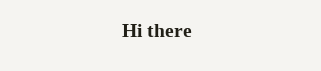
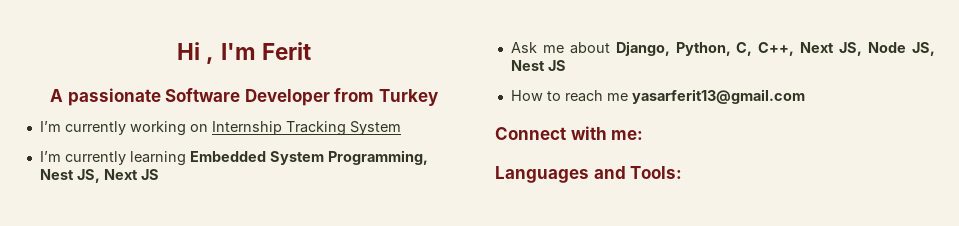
- Hi there
+ Hi , I'm Ferit
+ A passionate Software Developer from Turkey
+ I’m currently working on Internship Tracking System
+ I’m currently learning Embedded System Programming, Nest JS, Next JS
+ Ask me about Django, Python, C, C++, Next JS, Node JS, Nest JS
+ How to reach me yasarferit13@gmail.com
+ Connect with me:
+ Languages and Tools:

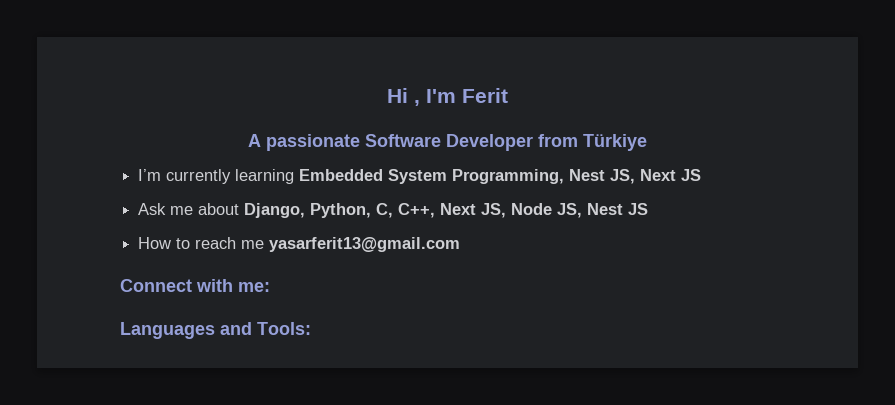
- A passionate Software Developer from Turkey
- I’m currently working on Internship Tracking System
+ A passionate Software Developer from Türkiye

